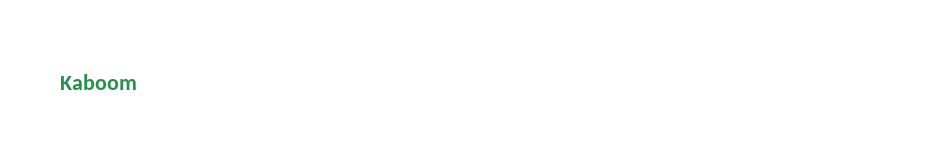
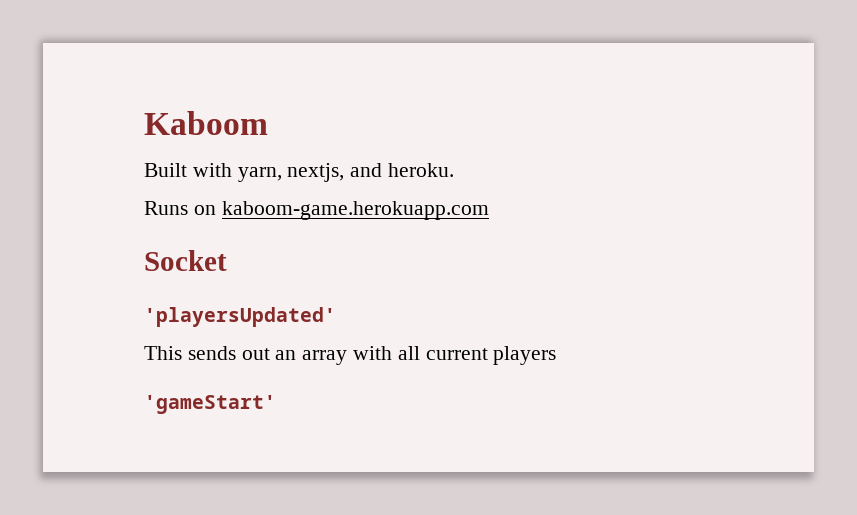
+ Built with yarn, nextjs, and heroku.
+ Runs on kaboom-game.herokuapp.com
+ Socket
+ 'playersUpdated'
+ This sends out an array with all current players
+ 'gameStart'

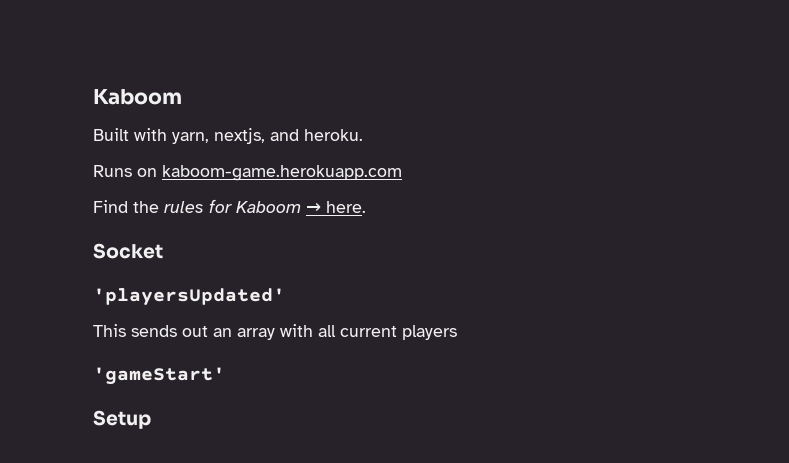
+ Find the rules for Kaboom → here.
+ Setup

